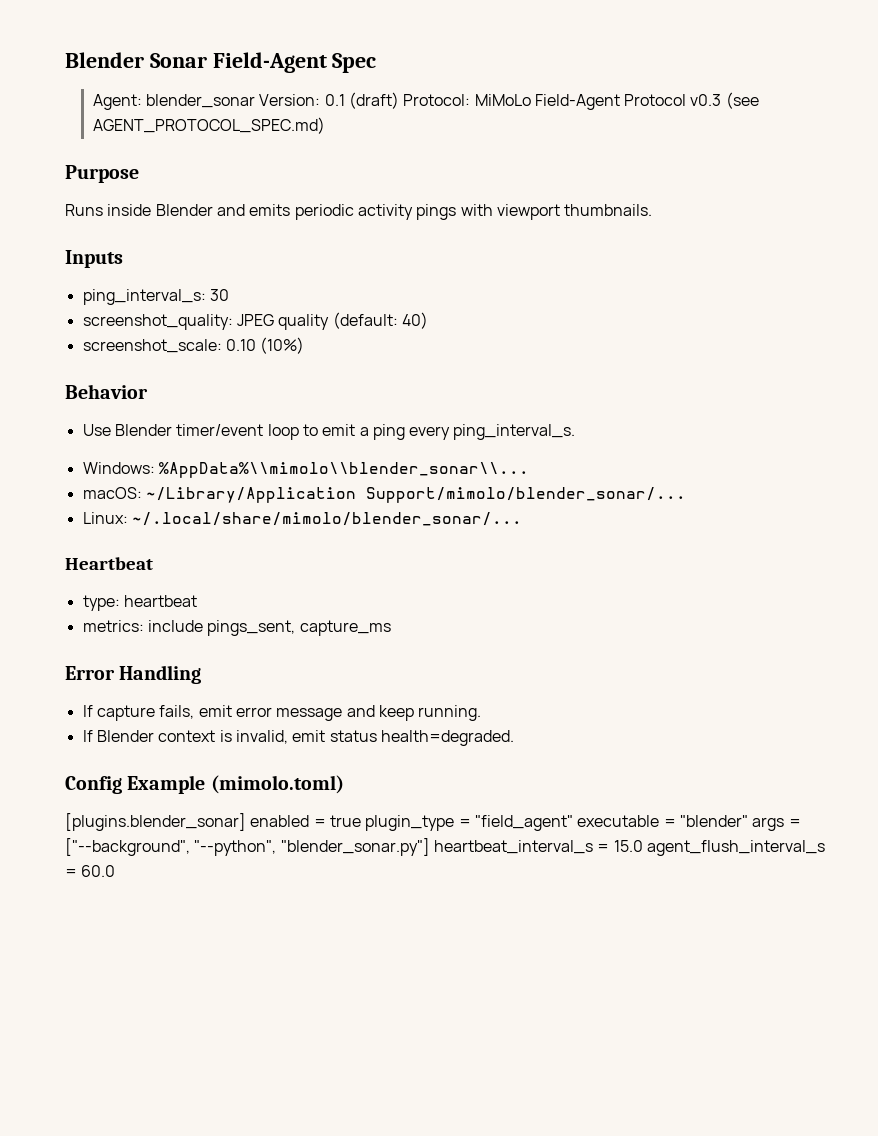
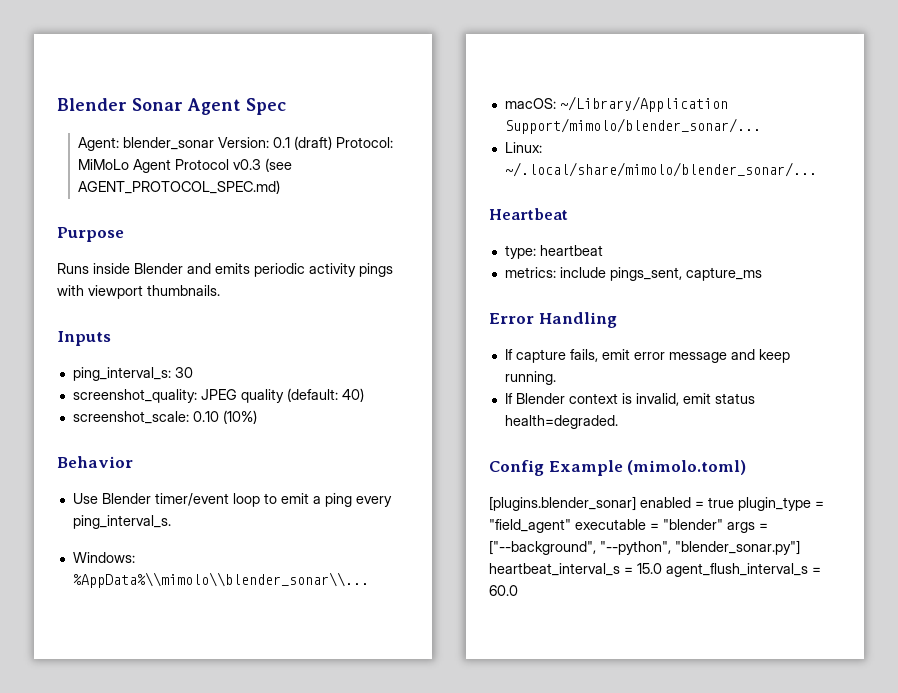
- Blender Sonar Field-Agent Spec
+ Blender Sonar Agent Spec
- Agent: blender_sonar Version: 0.1 (draft) Protocol: MiMoLo Field-Agent Protocol v0.3 (see AGENT_PROTOCOL_SPEC.md)
+ Agent: blender_sonar Version: 0.1 (draft) Protocol: MiMoLo Agent Protocol v0.3 (see AGENT_PROTOCOL_SPEC.md)

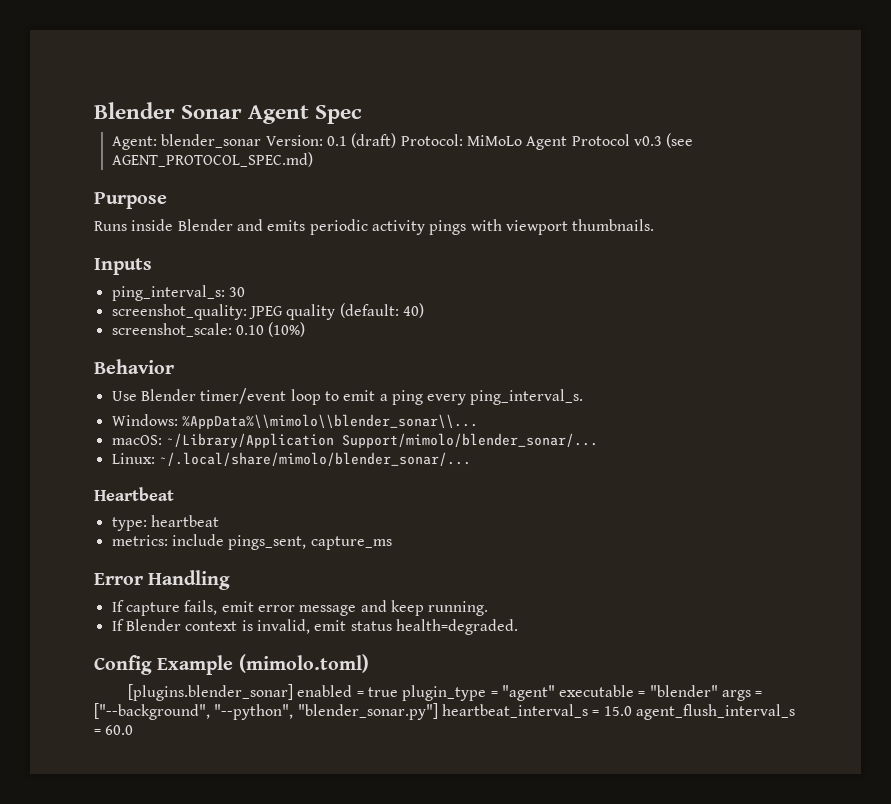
- [plugins.blender_sonar] enabled = true plugin_type = "field_agent" executable = "blender" args = ["--background", "--python", "blender_sonar.py"] heartbeat_interval_s = 15.0 agent_flush_interval_s = 60.0
+ [plugins.blender_sonar] enabled = true plugin_type = "agent" executable = "blender" args = ["--background", "--python", "blender_sonar.py"] heartbeat_interval_s = 15.0 agent_flush_interval_s = 60.0

